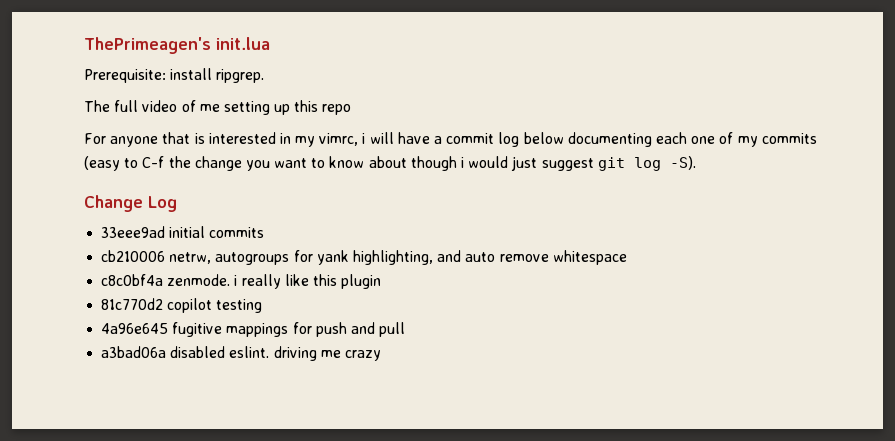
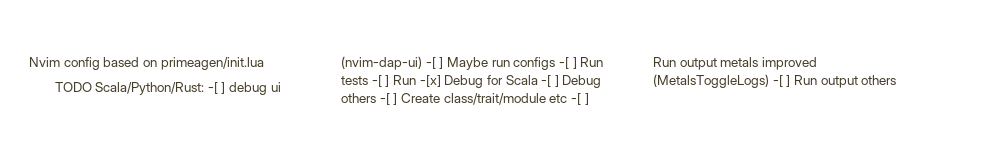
- ThePrimeagen's init.lua
- Prerequisite: install ripgrep.
- The full video of me setting up this repo
- For anyone that is interested in my vimrc, i will have a commit log below documenting each one of my commits (easy to C-f the change you want to know about though i would just suggest git log -S).
- Change Log
- 33eee9ad initial commits
- cb210006 netrw, autogroups for yank highlighting, and auto remove whitespace
- c8c0bf4a zenmode. i really like this plugin
- 81c770d2 copilot testing
- 4a96e645 fugitive mappings for push and pull
- a3bad06a disabled eslint. driving me crazy
+ Nvim config based on primeagen/init.lua
+ TODO Scala/Python/Rust: -[ ] debug ui (nvim-dap-ui) -[ ] Maybe run configs -[ ] Run tests -[ ] Run -[x] Debug for Scala -[ ] Debug others -[ ] Create class/trait/module etc -[ ] Run output metals improved (MetalsToggleLogs) -[ ] Run output others

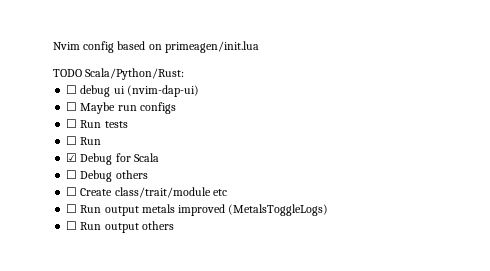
- TODO Scala/Python/Rust: -[ ] debug ui (nvim-dap-ui) -[ ] Maybe run configs -[ ] Run tests -[ ] Run -[x] Debug for Scala -[ ] Debug others -[ ] Create class/trait/module etc -[ ] Run output metals improved (MetalsToggleLogs) -[ ] Run output others
+ TODO Scala/Python/Rust:
+ ☐ debug ui (nvim-dap-ui)
+ ☐ Maybe run configs
+ ☐ Run tests
+ ☐ Run
+ ☑ Debug for Scala
+ ☐ Debug others
+ ☐ Create class/trait/module etc
+ ☐ Run output metals improved (MetalsToggleLogs)
+ ☐ Run output others

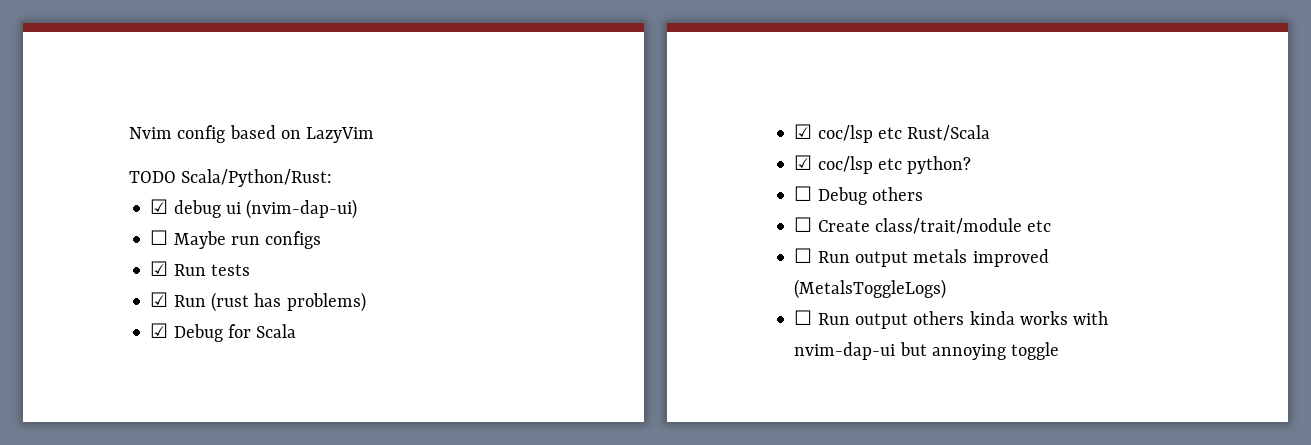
- Nvim config based on primeagen/init.lua
+ Nvim config based on LazyVim
- ☐ debug ui (nvim-dap-ui)
+ ☑ debug ui (nvim-dap-ui)
- ☐ Run tests
- ☐ Run
+ ☑ Run tests
+ ☑ Run (rust has problems)
+ ☑ coc/lsp etc Rust/Scala
+ ☑ coc/lsp etc python?
- ☐ Run output others
+ ☐ Run output others kinda works with nvim-dap-ui but annoying toggle

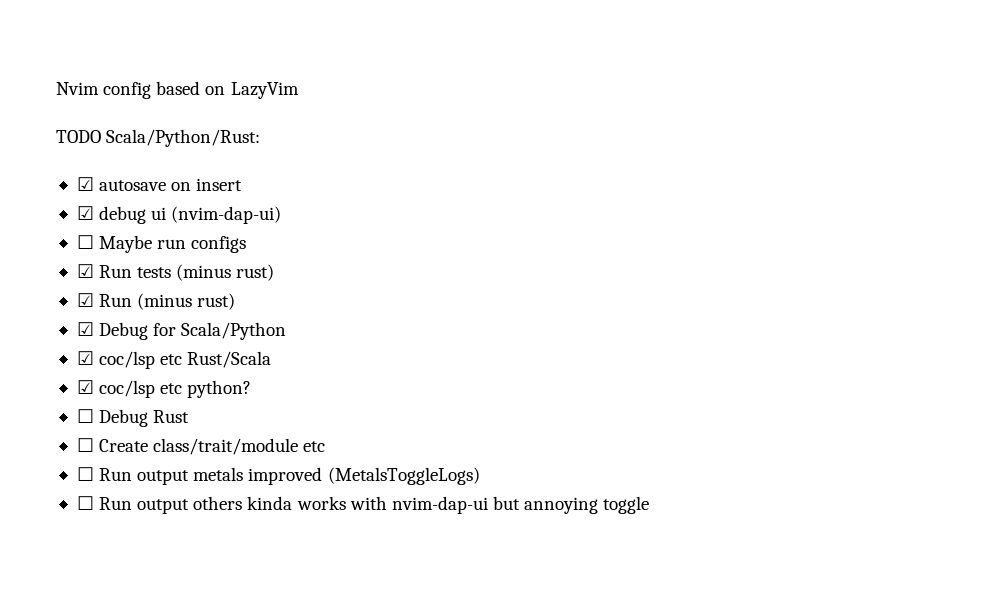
+ ☑ autosave on insert
- ☑ Run tests
- ☑ Run (rust has problems)
+ ☑ Run tests (minus rust)
+ ☑ Run (minus rust)
- ☑ Debug for Scala
+ ☑ Debug for Scala/Python
- ☐ Debug others
+ ☐ Debug Rust

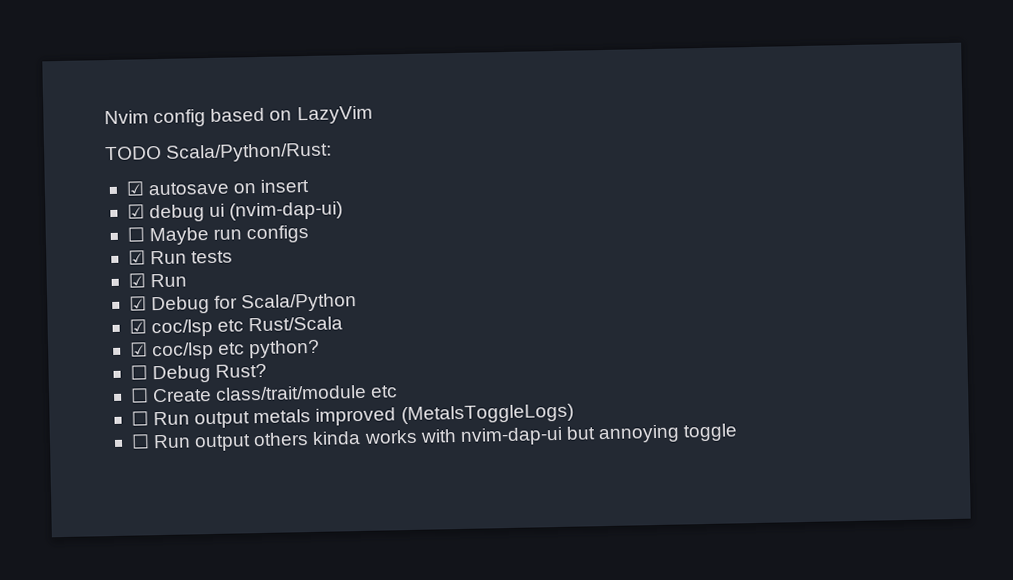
- ☑ Run tests (minus rust)
- ☑ Run (minus rust)
+ ☑ Run tests
+ ☑ Run
- ☐ Debug Rust
+ ☐ Debug Rust?

